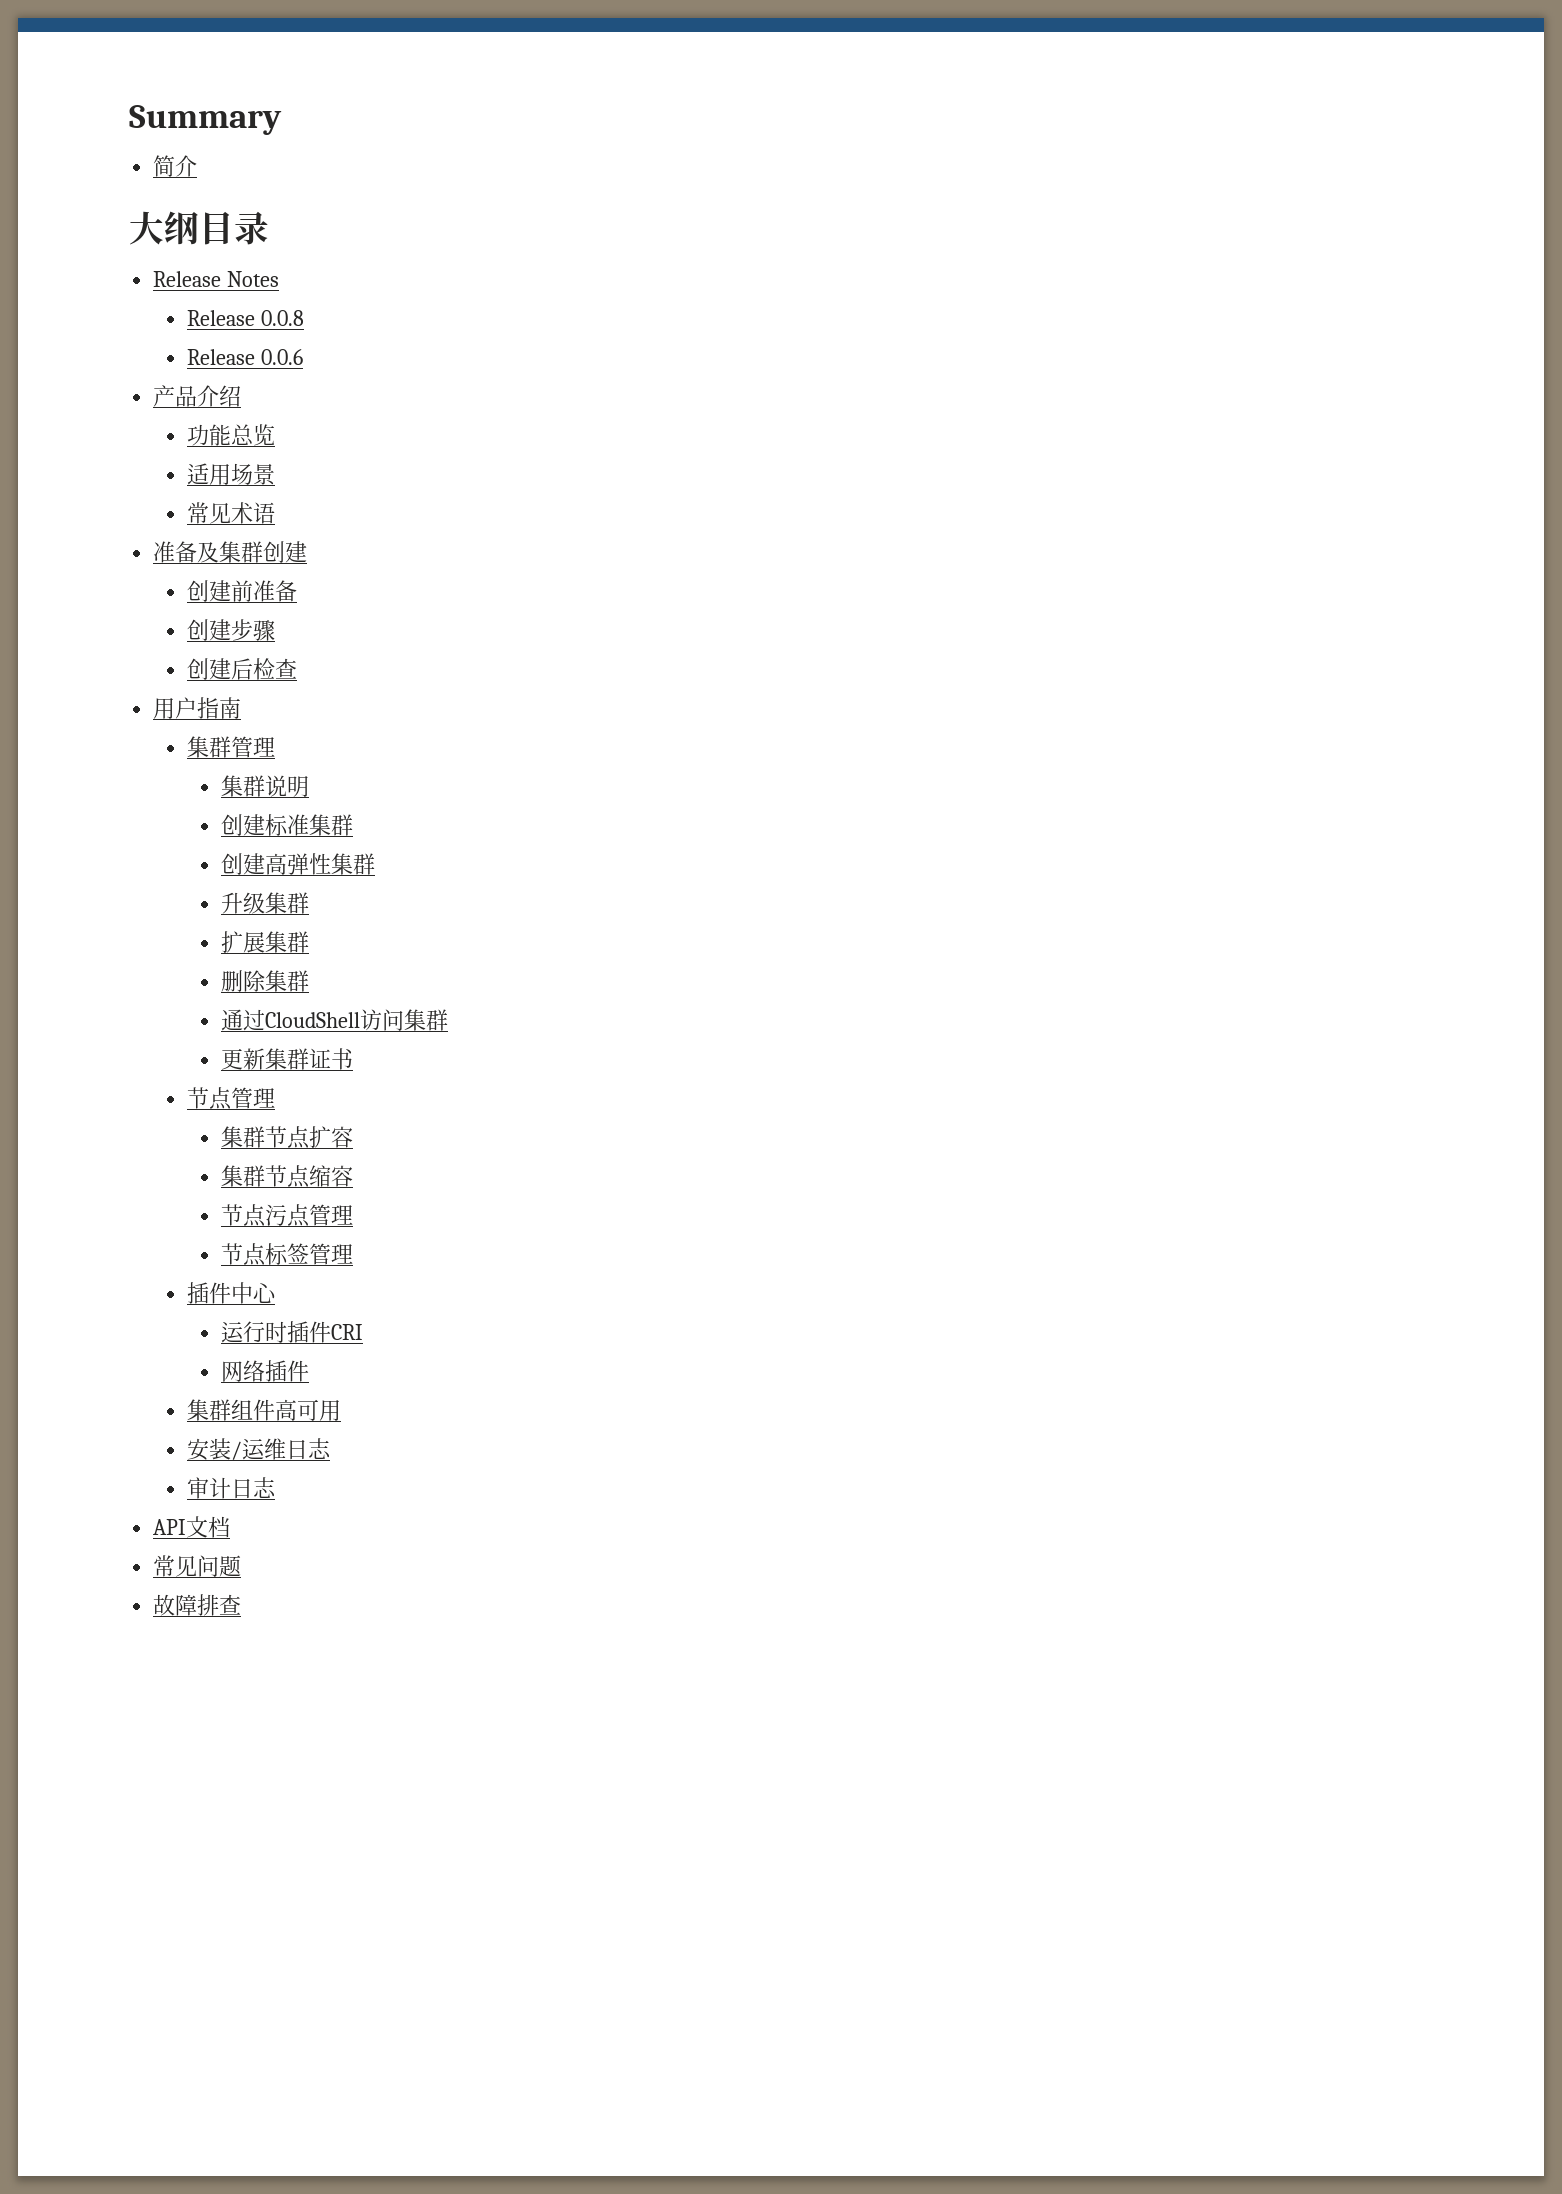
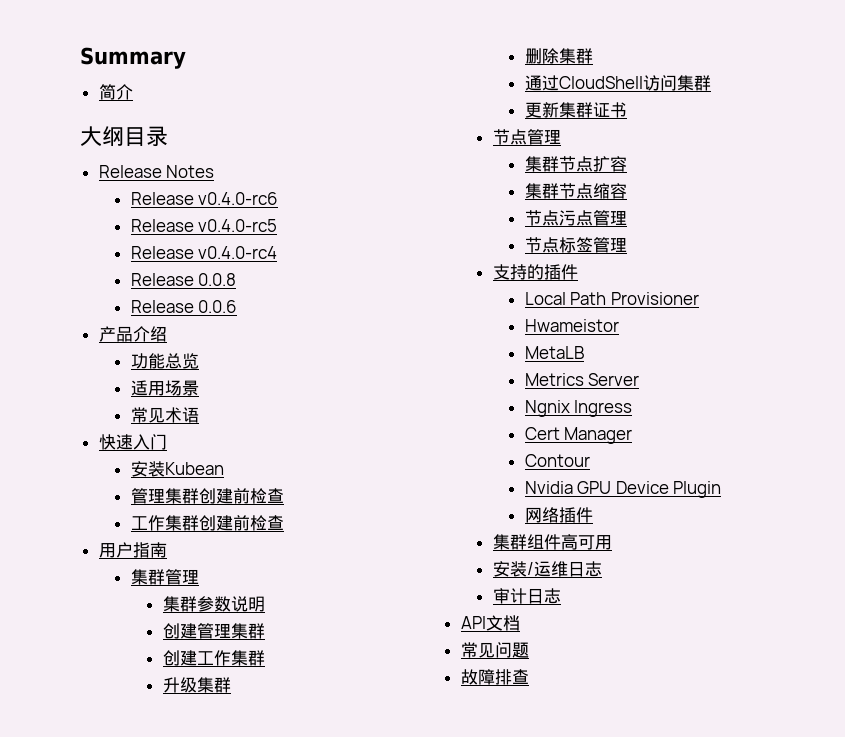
+ Release v0.4.0-rc6
+ Release v0.4.0-rc5
+ Release v0.4.0-rc4
- 准备及集群创建
- 创建前准备
- 创建步骤
- 创建后检查
+ 快速入门
+ 安装Kubean
+ 管理集群创建前检查
+ 工作集群创建前检查
- 集群说明
+ 集群参数说明
- 创建标准集群
+ 创建管理集群
- 创建高弹性集群
+ 创建工作集群
- 扩展集群
- 插件中心
- 运行时插件CRI
+ 支持的插件
+ Local Path Provisioner
+ Hwameistor
+ MetaLB
+ Metrics Server
+ Ngnix Ingress
+ Cert Manager
+ Contour
+ Nvidia GPU Device Plugin

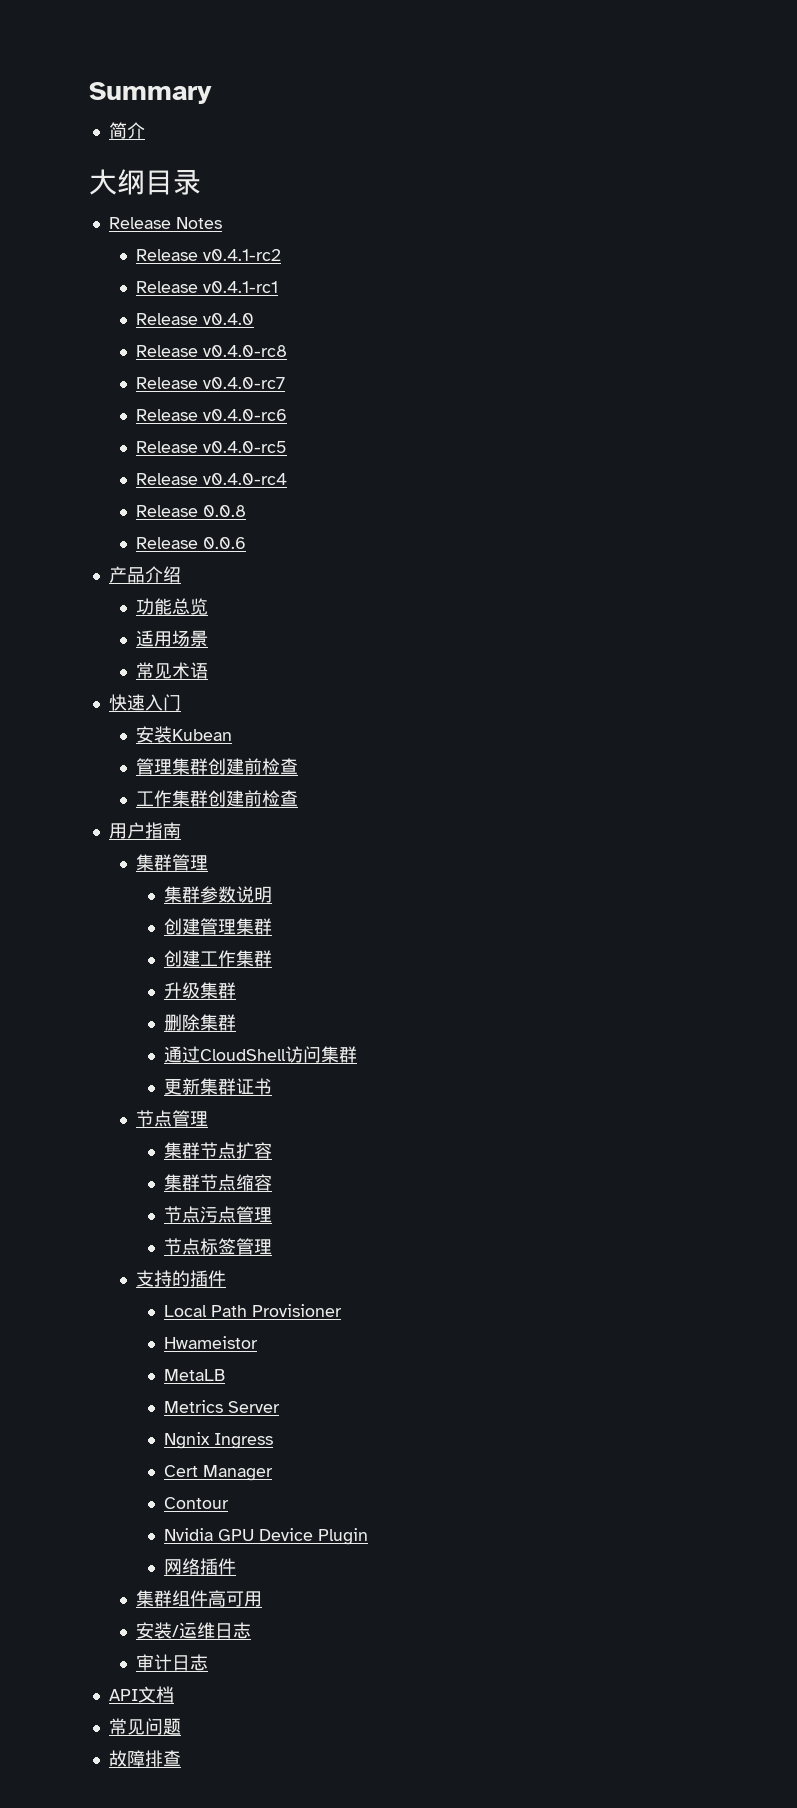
+ Release v0.4.1-rc2
+ Release v0.4.1-rc1
+ Release v0.4.0
+ Release v0.4.0-rc8
+ Release v0.4.0-rc7

